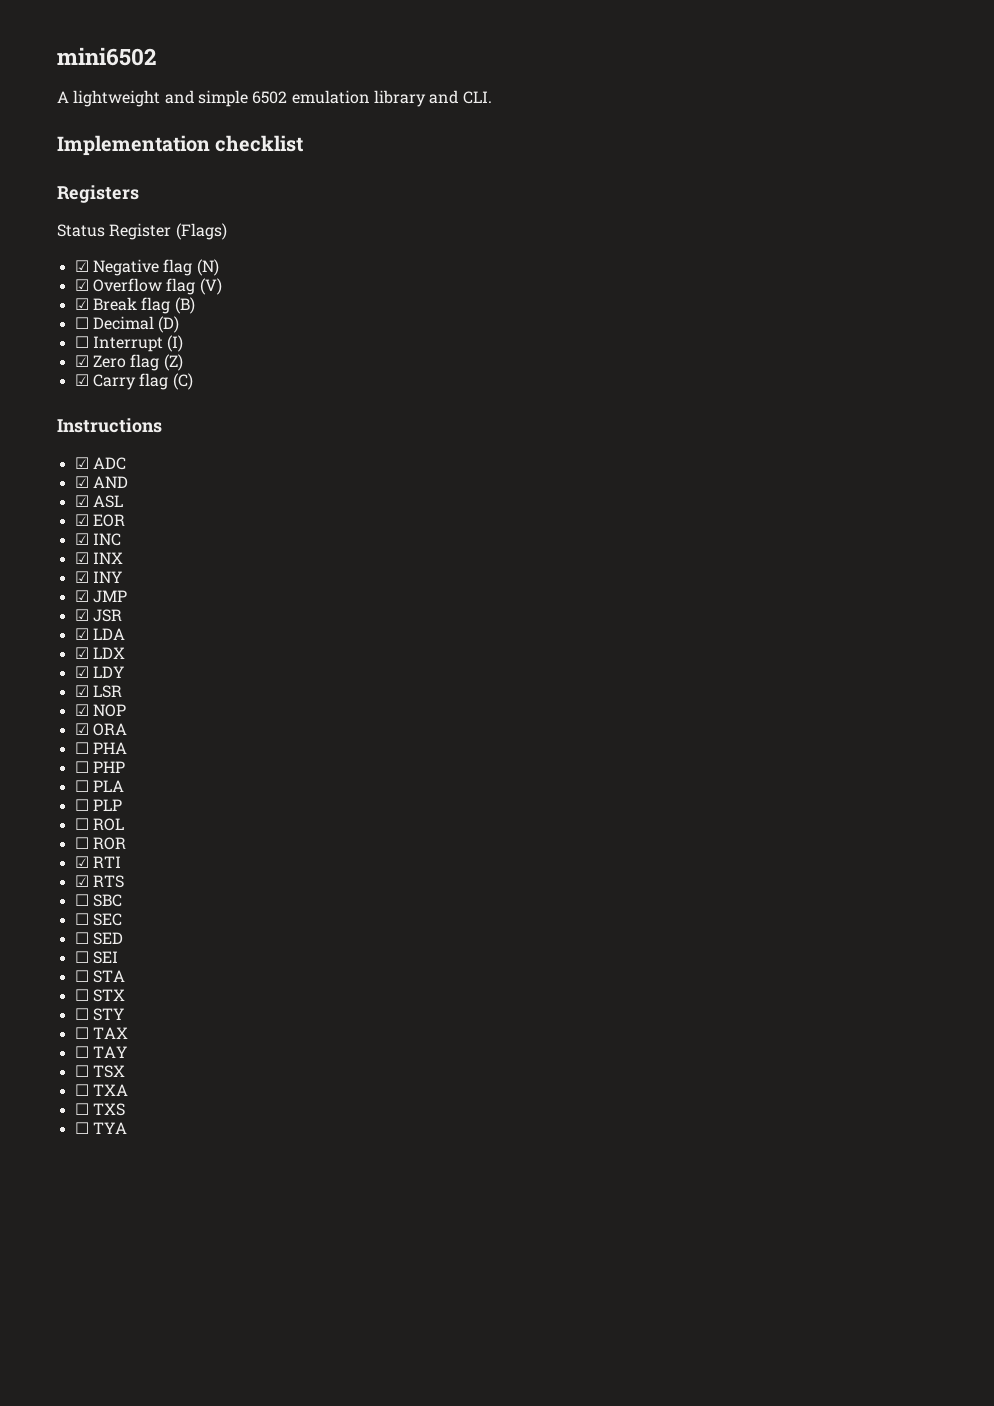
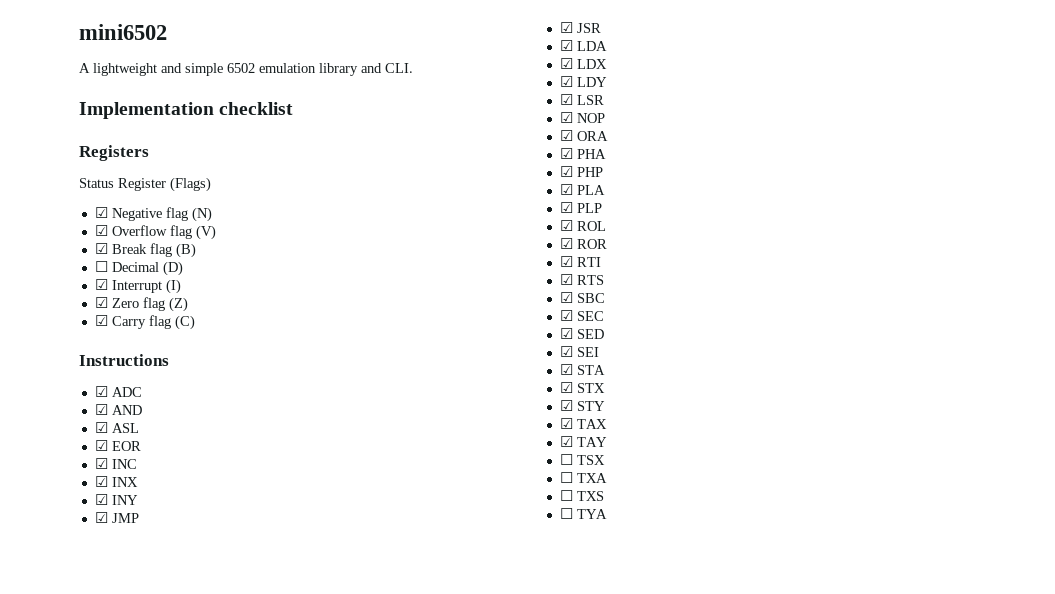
- ☐ Interrupt (I)
+ ☑ Interrupt (I)
- ☐ PHA
+ ☑ PHA
- ☐ PHP
+ ☑ PHP
- ☐ PLA
+ ☑ PLA
- ☐ PLP
+ ☑ PLP
- ☐ ROL
+ ☑ ROL
- ☐ ROR
+ ☑ ROR
- ☐ SBC
+ ☑ SBC
- ☐ SEC
+ ☑ SEC
- ☐ SED
+ ☑ SED
- ☐ SEI
+ ☑ SEI
- ☐ STA
+ ☑ STA
- ☐ STX
+ ☑ STX
- ☐ STY
+ ☑ STY
- ☐ TAX
+ ☑ TAX
- ☐ TAY
+ ☑ TAY

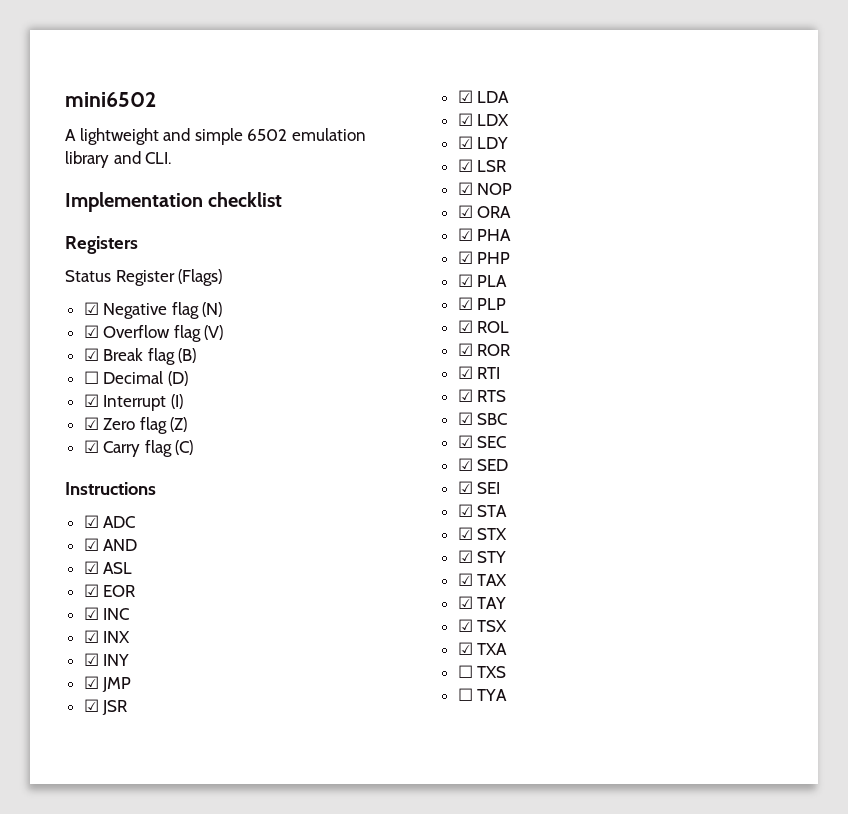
- ☐ TSX
+ ☑ TSX
- ☐ TXA
+ ☑ TXA

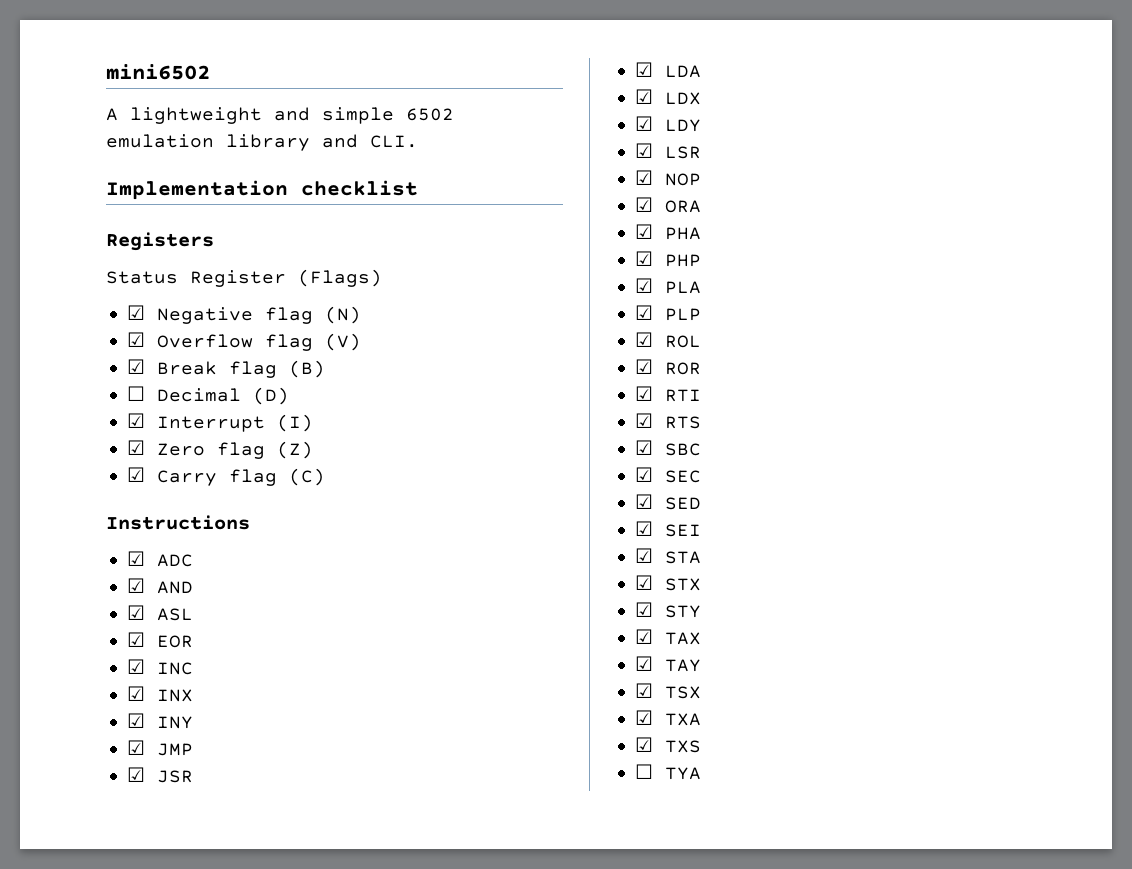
- ☐ TXS
+ ☑ TXS

